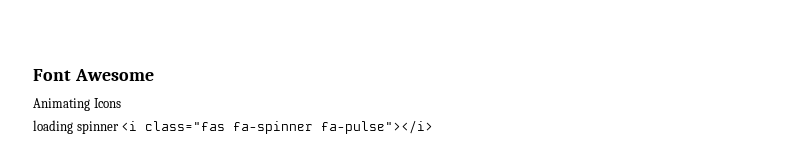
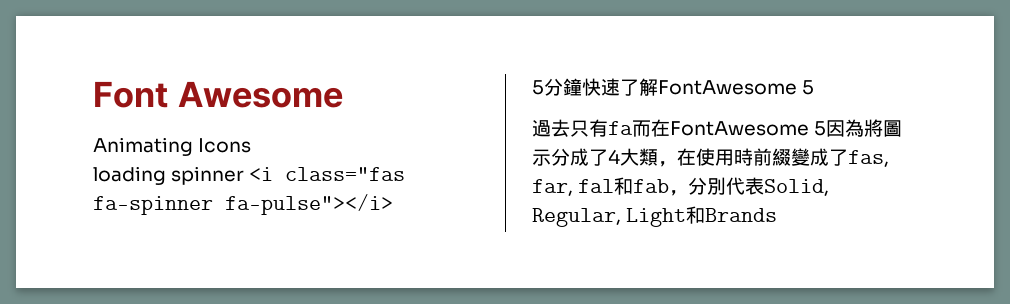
+ 5分鐘快速了解FontAwesome 5
+ 過去只有fa而在FontAwesome 5因為將圖示分成了4大類，在使用時前綴變成了fas, far, fal和fab，分別代表Solid, Regular, Light和Brands

